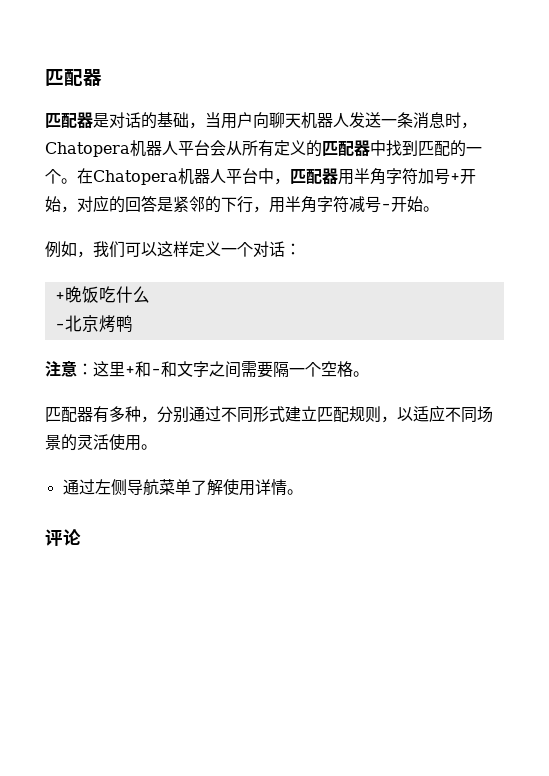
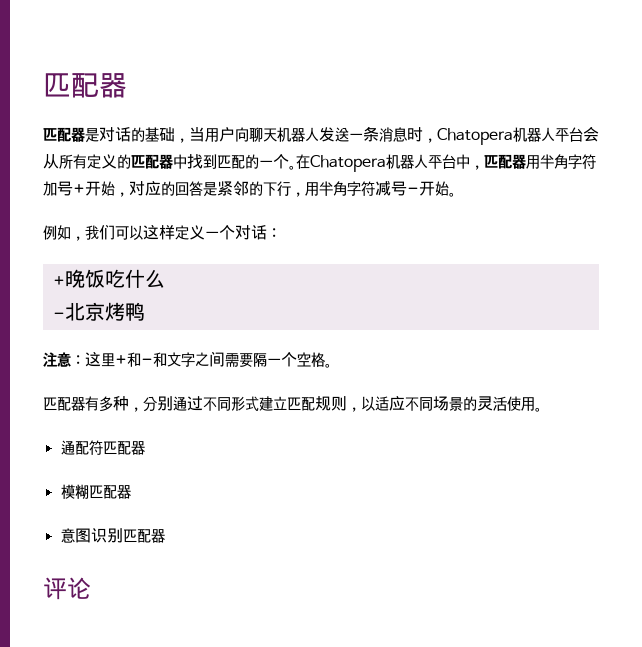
- 通过左侧导航菜单了解使用详情。
+ 通配符匹配器
+ 模糊匹配器
+ 意图识别匹配器

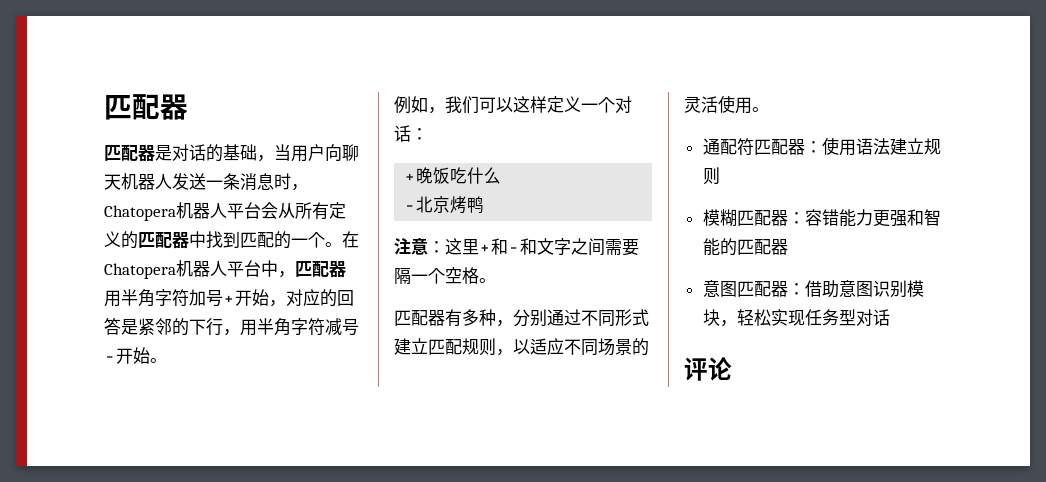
- 通配符匹配器
- 模糊匹配器
- 意图识别匹配器
+ 通配符匹配器：使用语法建立规则
+ 模糊匹配器：容错能力更强和智能的匹配器
+ 意图匹配器：借助意图识别模块，轻松实现任务型对话

